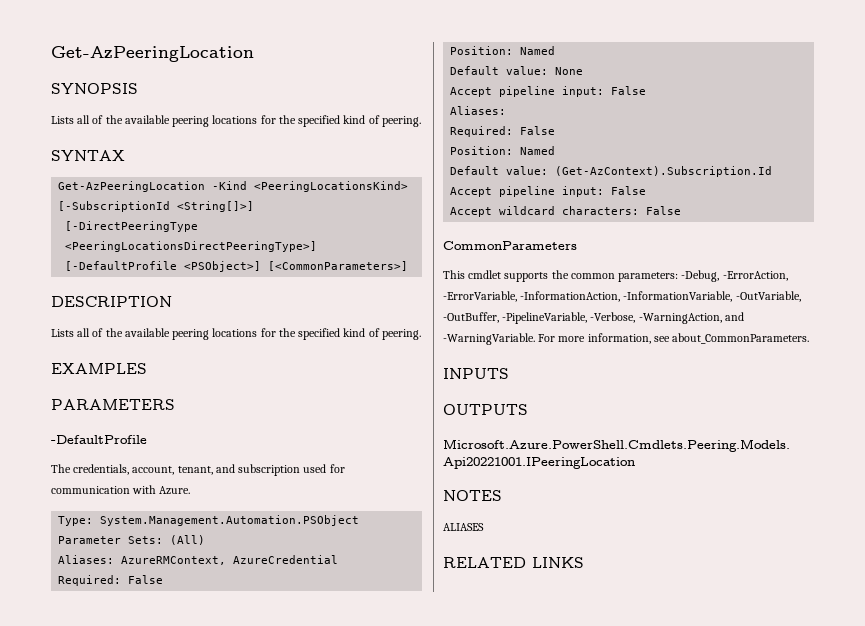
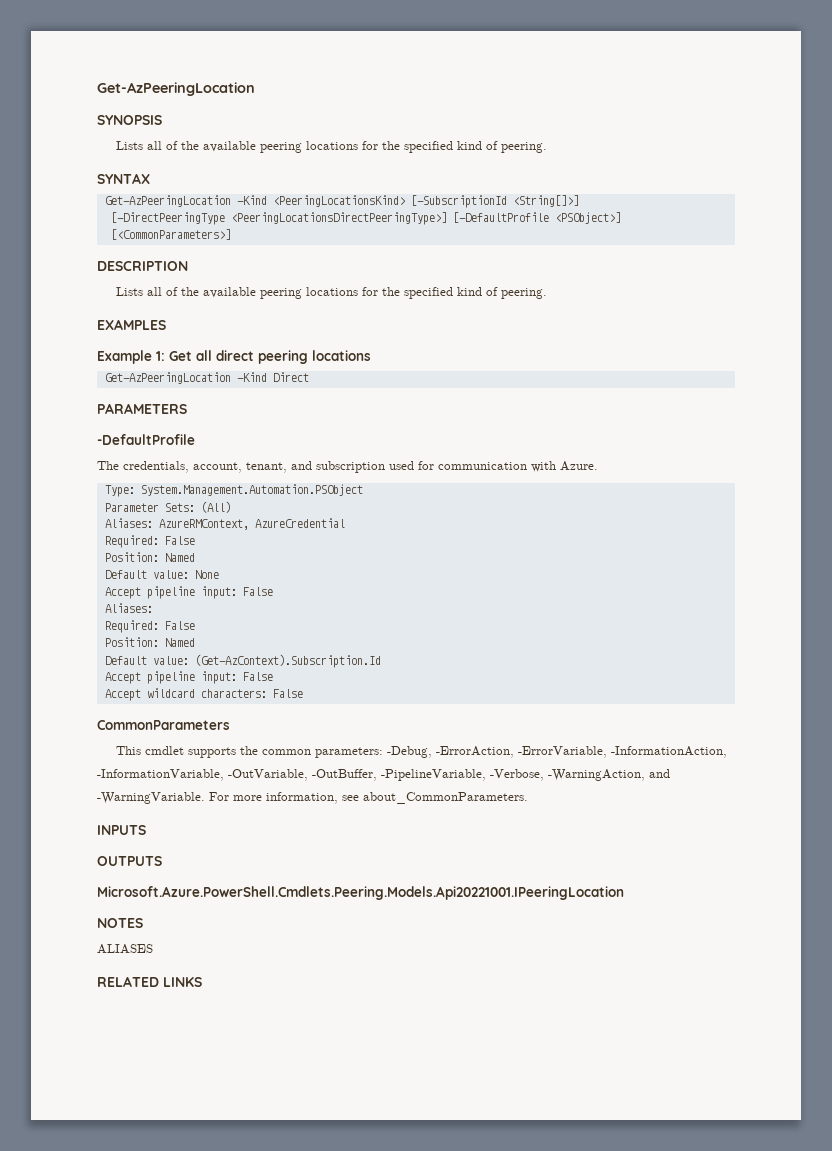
+ Example 1: Get all direct peering locations
+ Get-AzPeeringLocation -Kind Direct

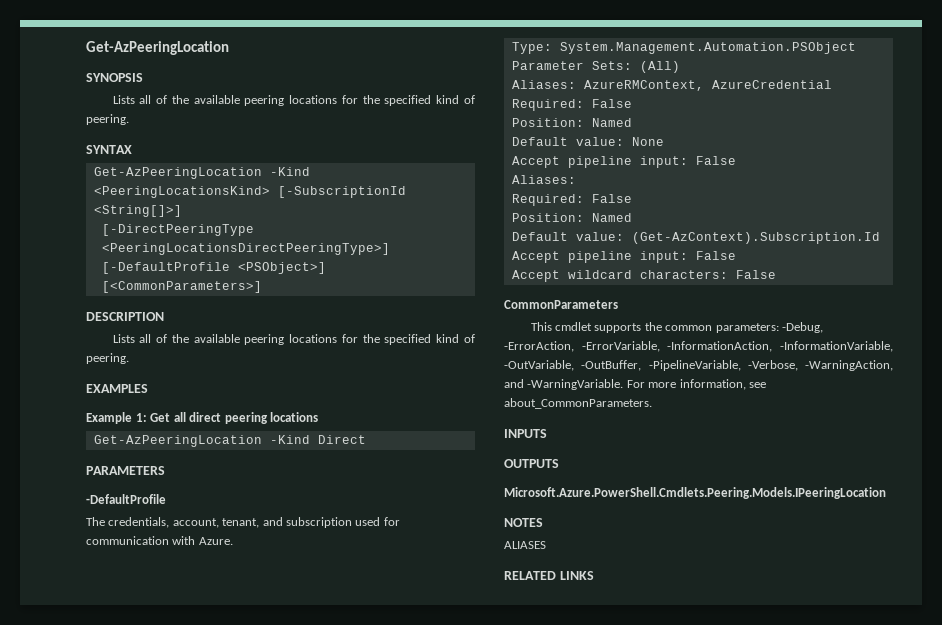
- Microsoft.Azure.PowerShell.Cmdlets.Peering.Models.Api20221001.IPeeringLocation
+ Microsoft.Azure.PowerShell.Cmdlets.Peering.Models.IPeeringLocation

